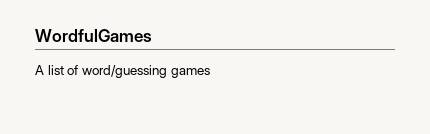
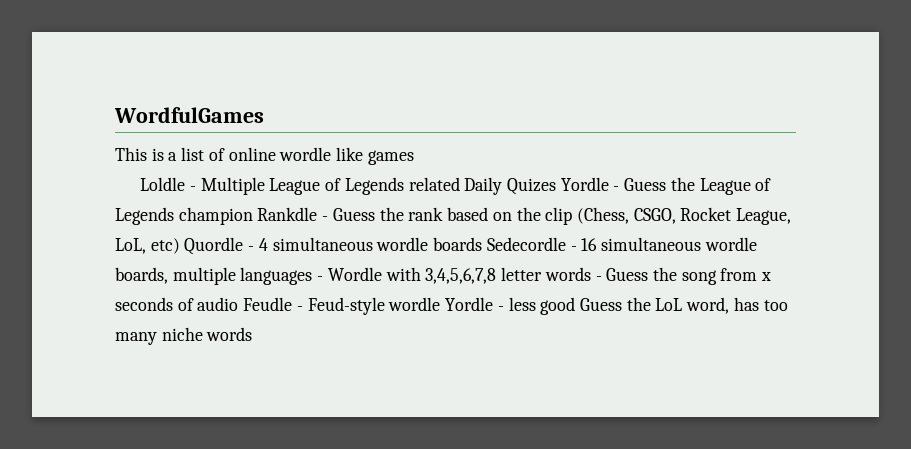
- A list of word/guessing games
+ This is a list of online wordle like games
+ Loldle - Multiple League of Legends related Daily Quizes Yordle - Guess the League of Legends champion Rankdle - Guess the rank based on the clip (Chess, CSGO, Rocket League, LoL, etc) Quordle - 4 simultaneous wordle boards Sedecordle - 16 simultaneous wordle boards, multiple languages - Wordle with 3,4,5,6,7,8 letter words - Guess the song from x seconds of audio Feudle - Feud-style wordle Yordle - less good Guess the LoL word, has too many niche words

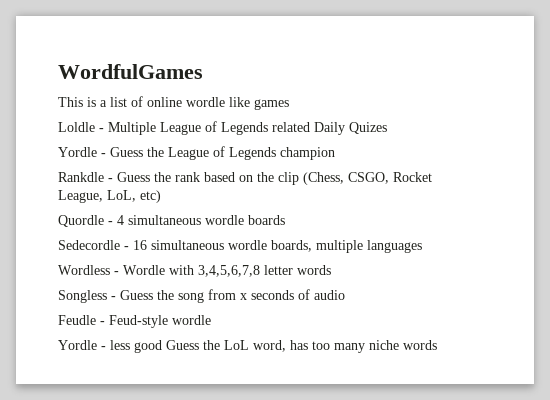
- Loldle - Multiple League of Legends related Daily Quizes Yordle - Guess the League of Legends champion Rankdle - Guess the rank based on the clip (Chess, CSGO, Rocket League, LoL, etc) Quordle - 4 simultaneous wordle boards Sedecordle - 16 simultaneous wordle boards, multiple languages - Wordle with 3,4,5,6,7,8 letter words - Guess the song from x seconds of audio Feudle - Feud-style wordle Yordle - less good Guess the LoL word, has too many niche words
+ Loldle - Multiple League of Legends related Daily Quizes
+ Yordle - Guess the League of Legends champion
+ Rankdle - Guess the rank based on the clip (Chess, CSGO, Rocket League, LoL, etc)
+ Quordle - 4 simultaneous wordle boards
+ Sedecordle - 16 simultaneous wordle boards, multiple languages
+ Wordless - Wordle with 3,4,5,6,7,8 letter words
+ Songless - Guess the song from x seconds of audio
+ Feudle - Feud-style wordle
+ Yordle - less good Guess the LoL word, has too many niche words

